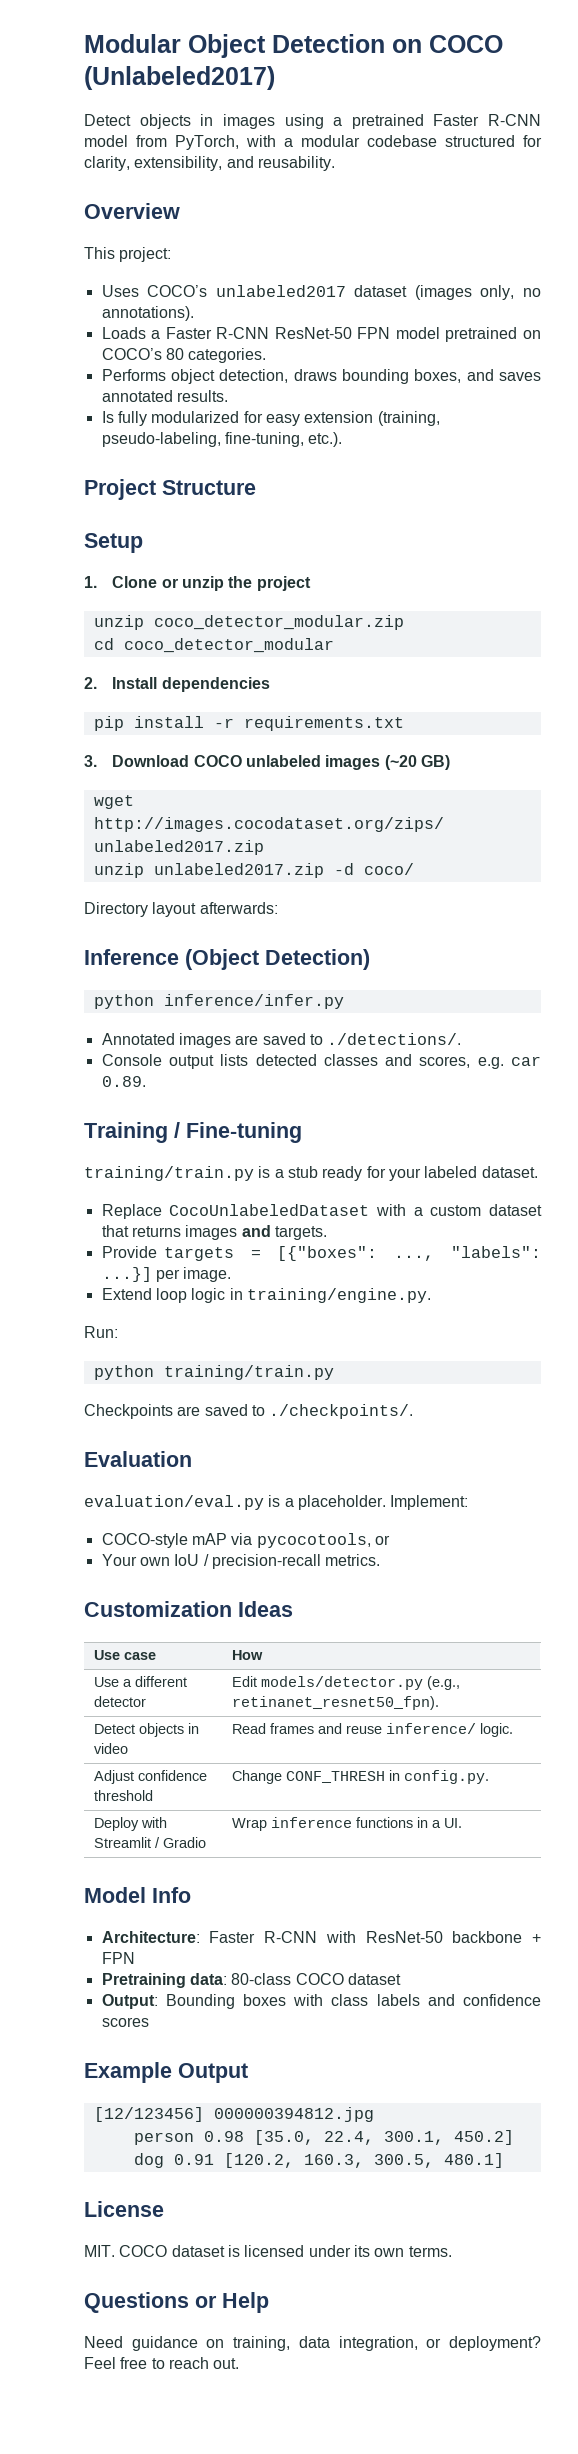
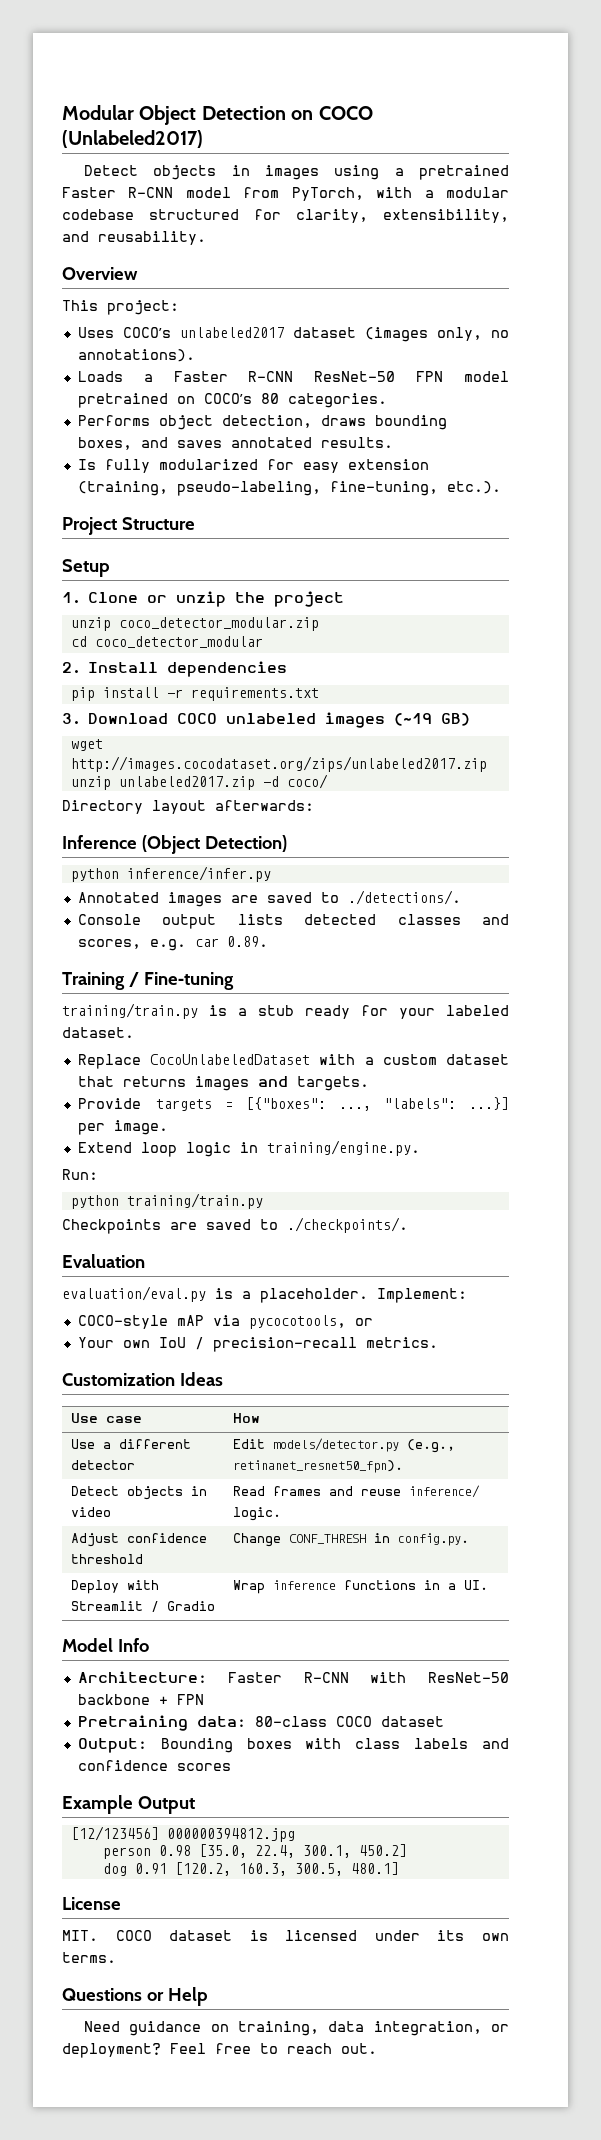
- 3. Download COCO unlabeled images (~20 GB)
+ 3. Download COCO unlabeled images (~19 GB)

